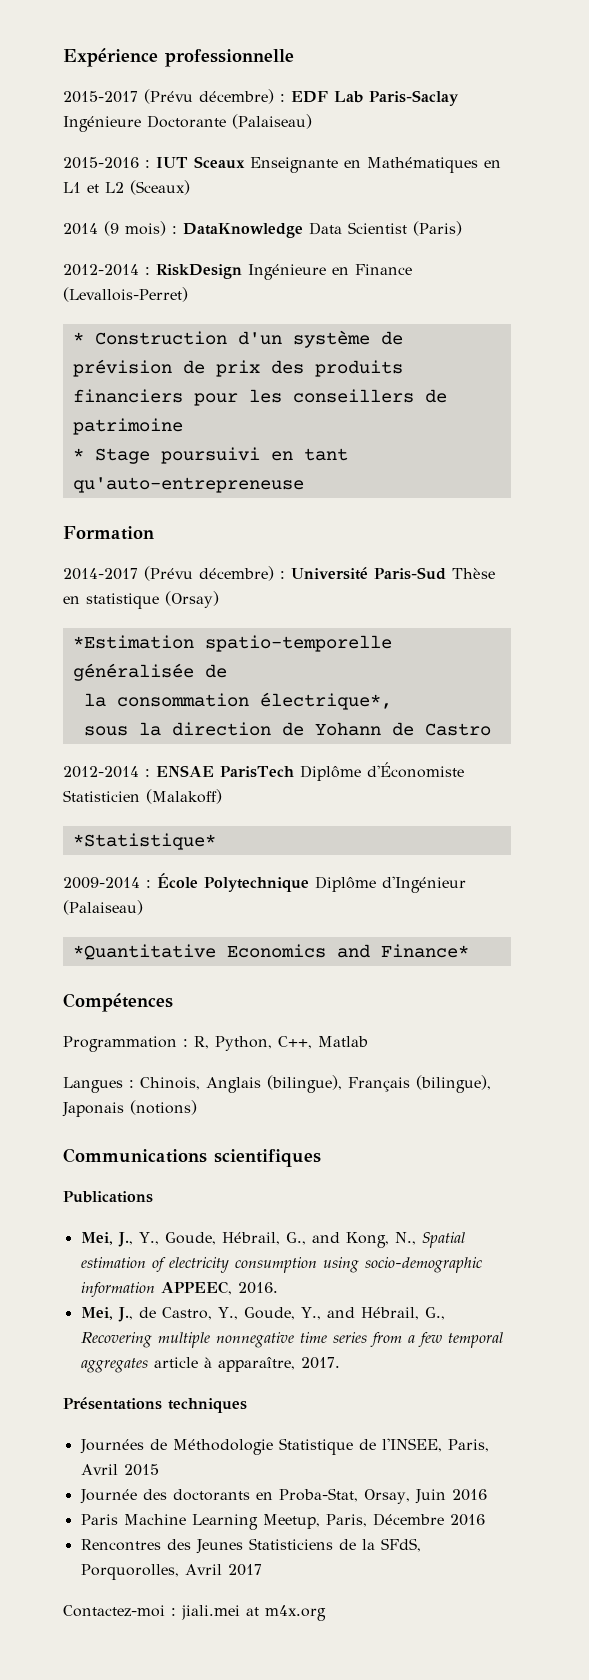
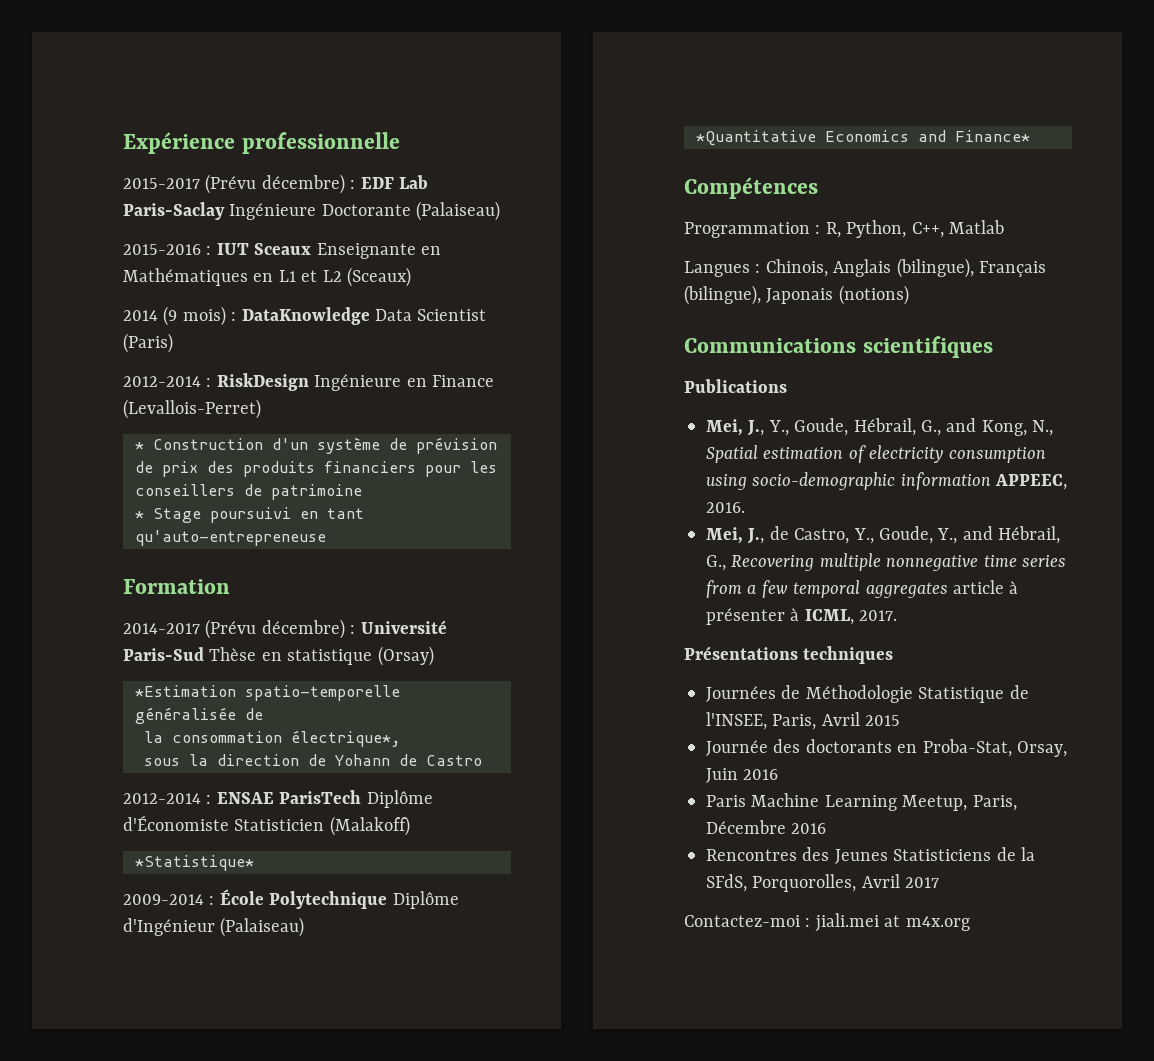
- Mei, J., de Castro, Y., Goude, Y., and Hébrail, G., Recovering multiple nonnegative time series from a few temporal aggregates article à apparaître, 2017.
+ Mei, J., de Castro, Y., Goude, Y., and Hébrail, G., Recovering multiple nonnegative time series from a few temporal aggregates article à présenter à ICML, 2017.

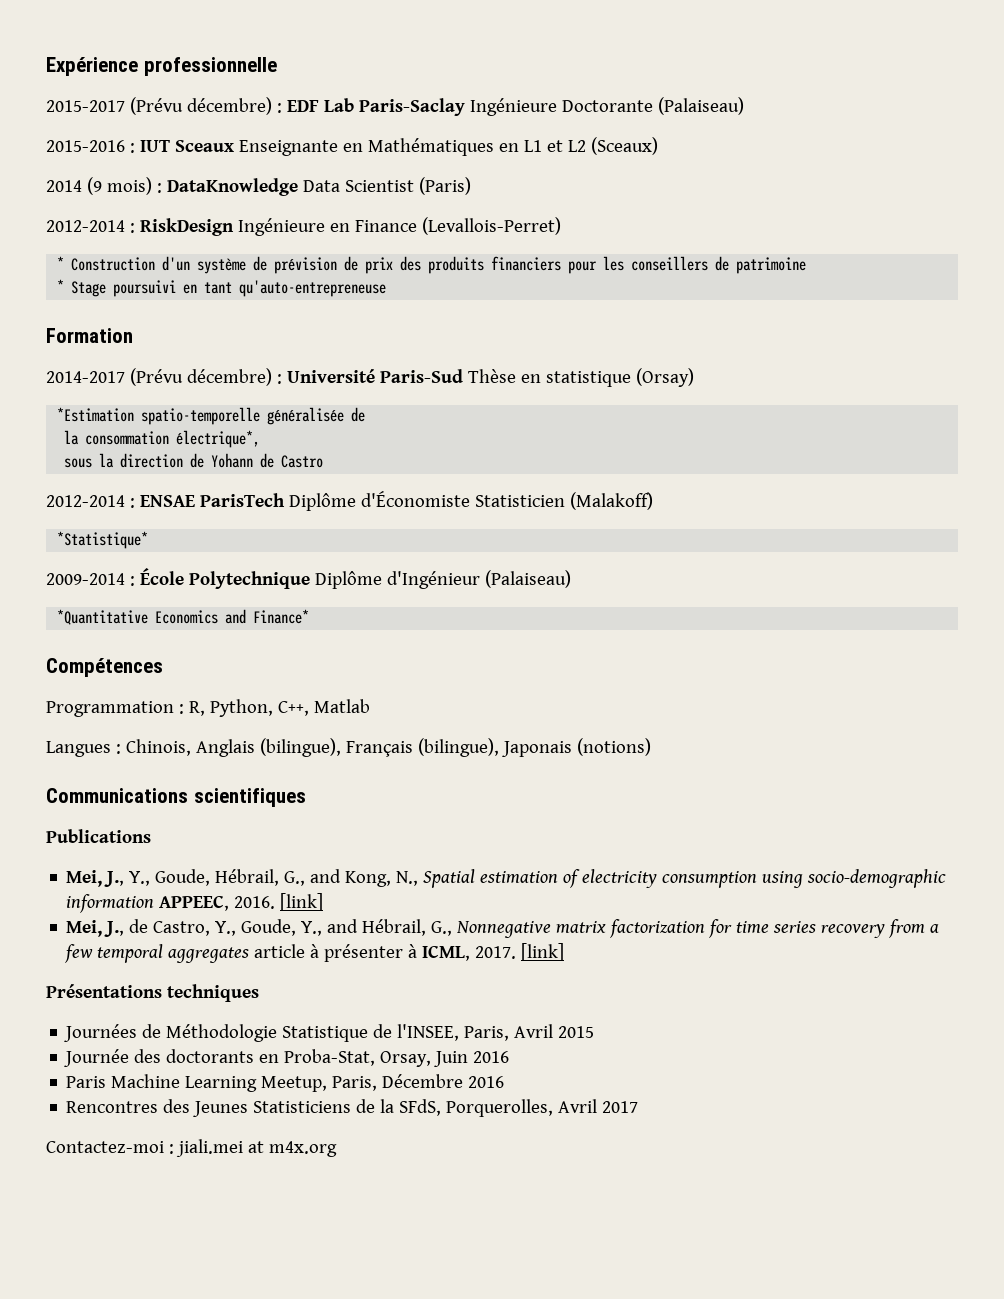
- Mei, J., Y., Goude, Hébrail, G., and Kong, N., Spatial estimation of electricity consumption using socio-demographic information APPEEC, 2016.
+ Mei, J., Y., Goude, Hébrail, G., and Kong, N., Spatial estimation of electricity consumption using socio-demographic information APPEEC, 2016. [link]
- Mei, J., de Castro, Y., Goude, Y., and Hébrail, G., Recovering multiple nonnegative time series from a few temporal aggregates article à présenter à ICML, 2017.
+ Mei, J., de Castro, Y., Goude, Y., and Hébrail, G., Nonnegative matrix factorization for time series recovery from a few temporal aggregates article à présenter à ICML, 2017. [link]
- Rencontres des Jeunes Statisticiens de la SFdS, Porquorolles, Avril 2017
+ Rencontres des Jeunes Statisticiens de la SFdS, Porquerolles, Avril 2017

